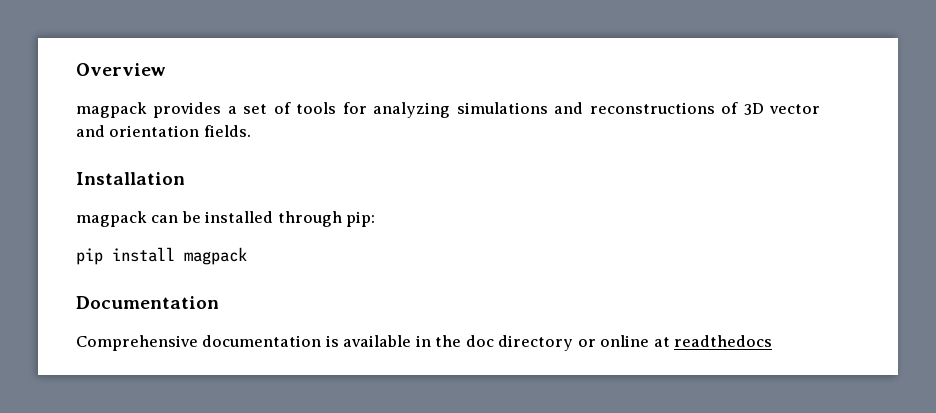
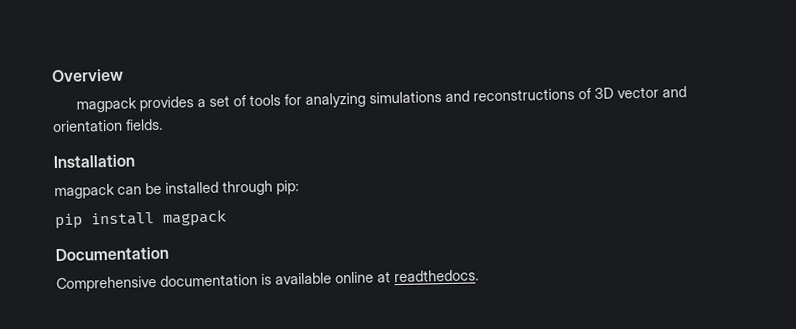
- Comprehensive documentation is available in the doc directory or online at readthedocs
+ Comprehensive documentation is available online at readthedocs.

